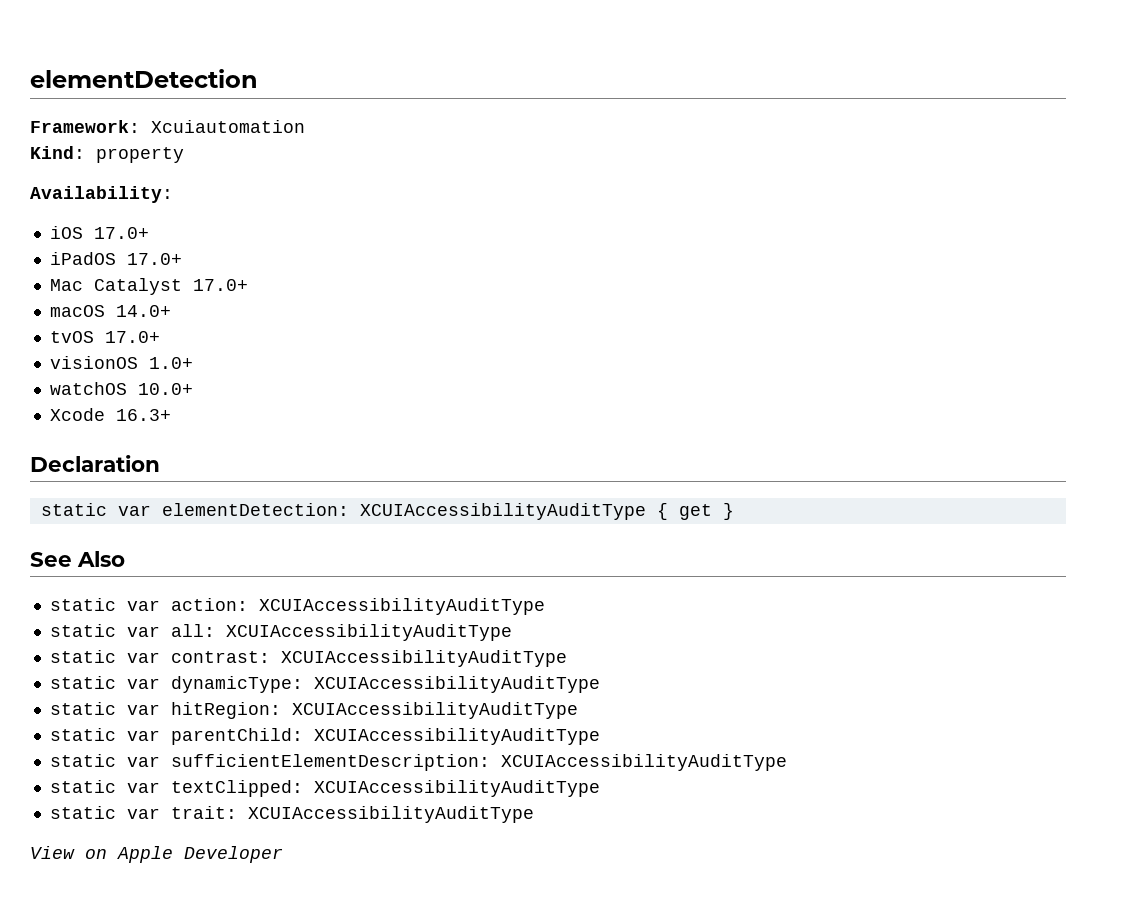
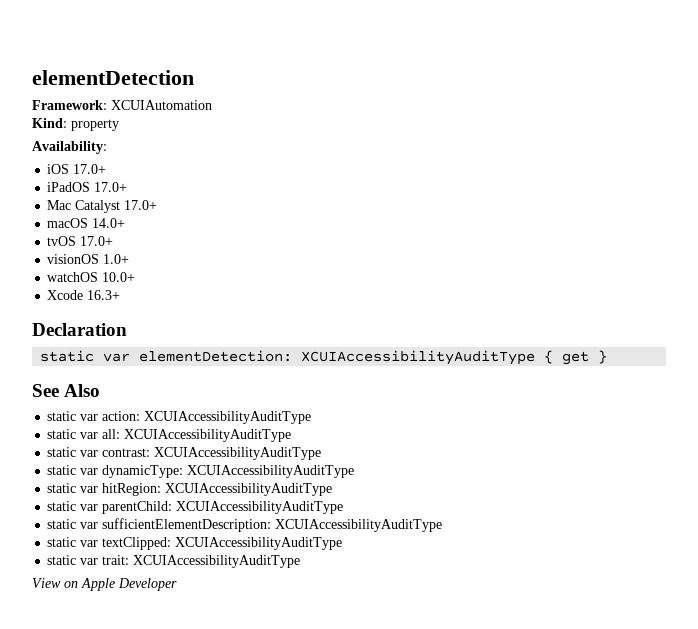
- Framework: Xcuiautomation
+ Framework: XCUIAutomation

